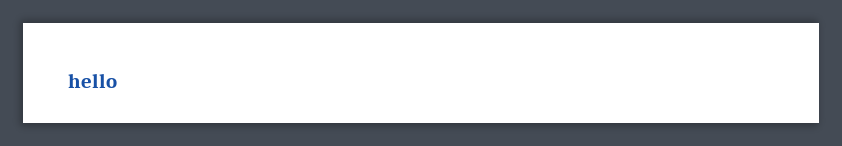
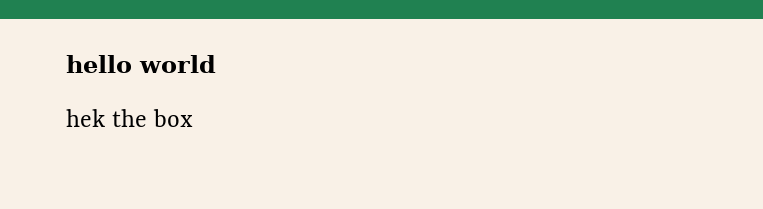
- hello
+ hello world
+ hek the box

